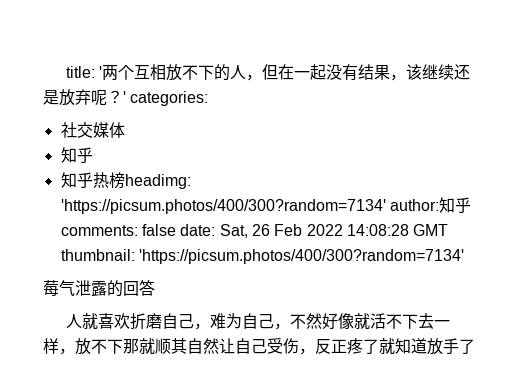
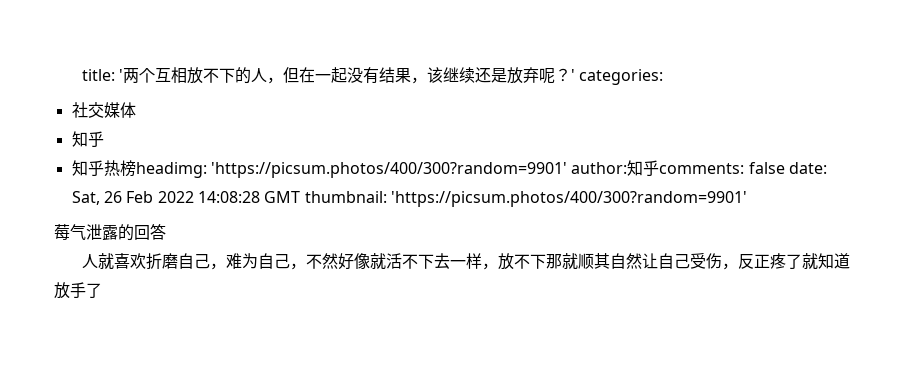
- 知乎热榜headimg: 'https://picsum.photos/400/300?random=7134' author:知乎comments: false date: Sat, 26 Feb 2022 14:08:28 GMT thumbnail: 'https://picsum.photos/400/300?random=7134'
+ 知乎热榜headimg: 'https://picsum.photos/400/300?random=9901' author:知乎comments: false date: Sat, 26 Feb 2022 14:08:28 GMT thumbnail: 'https://picsum.photos/400/300?random=9901'

